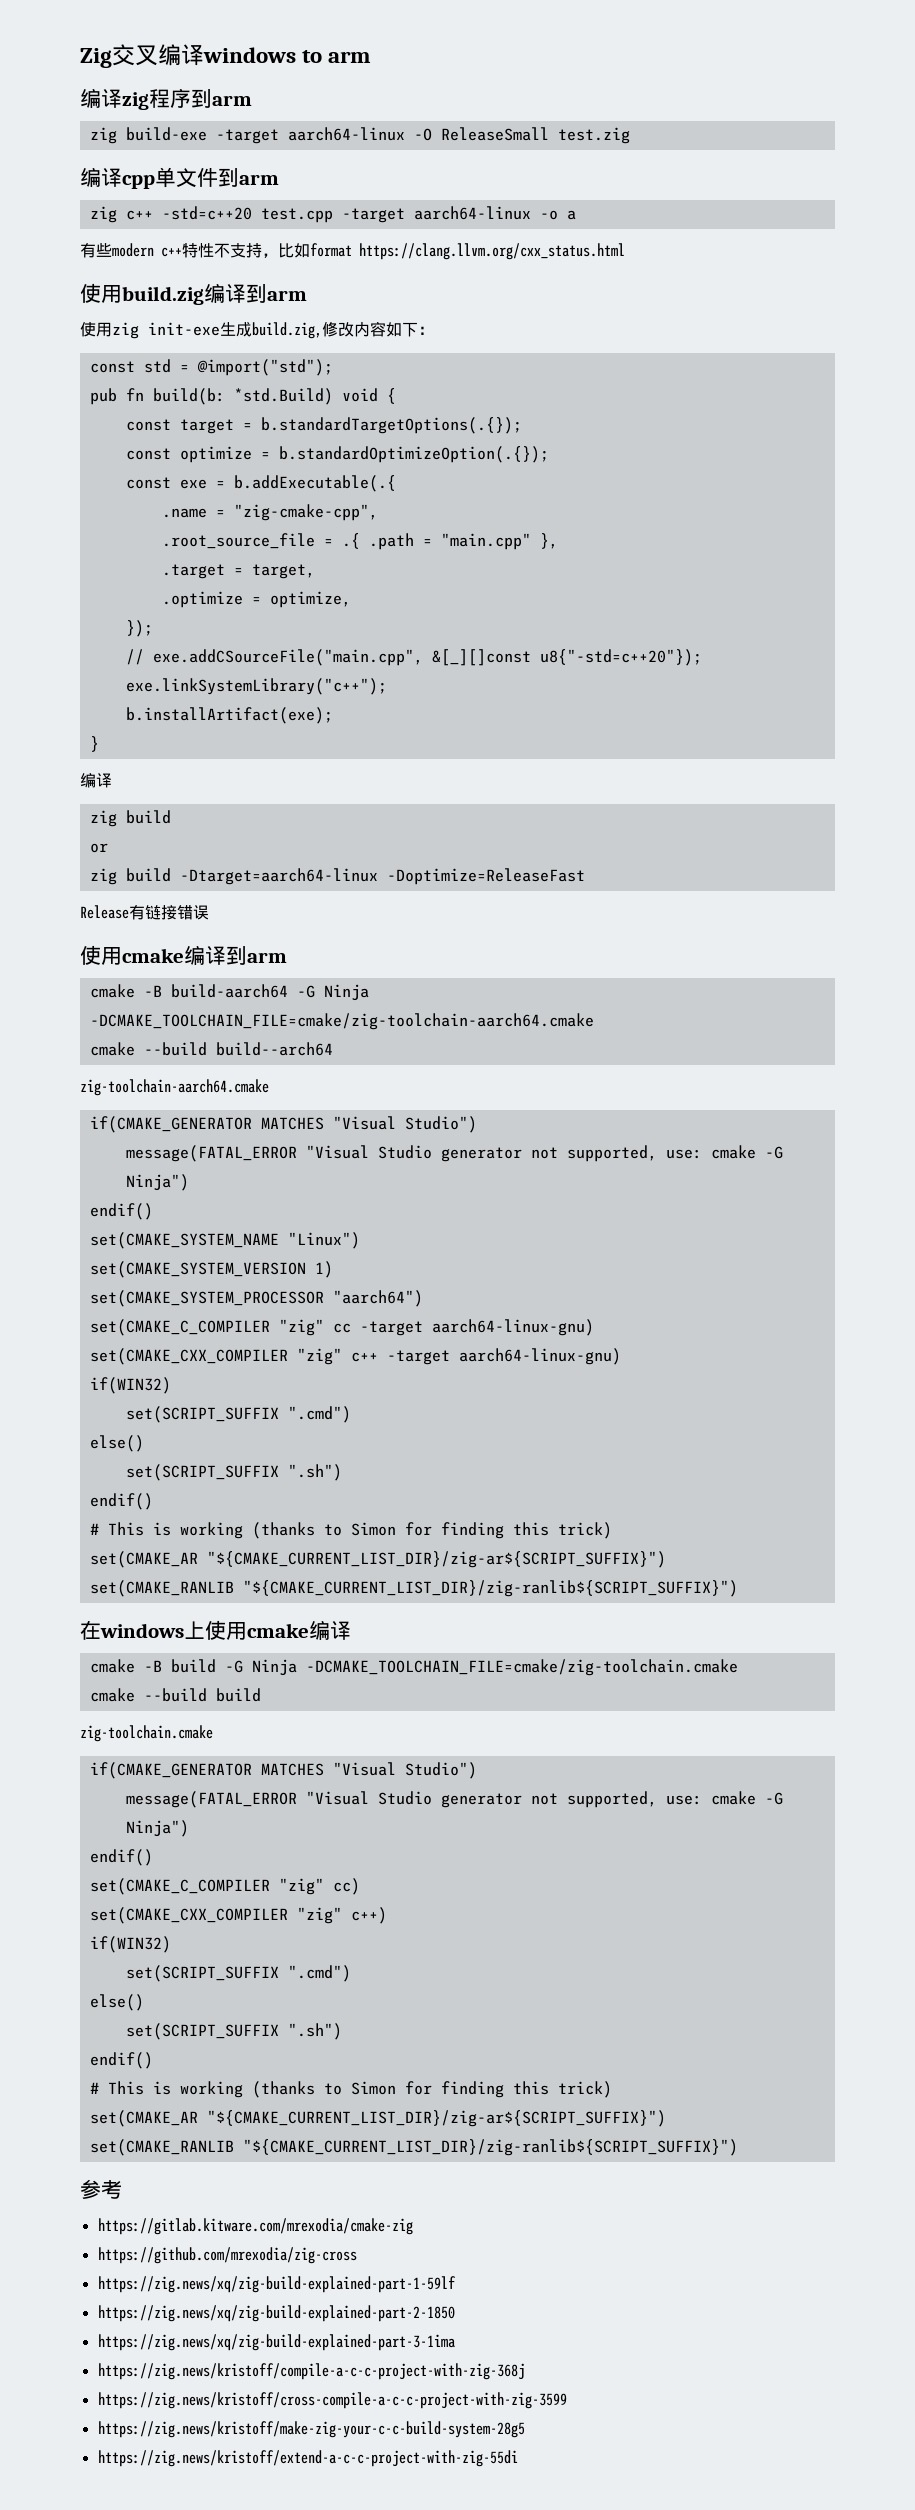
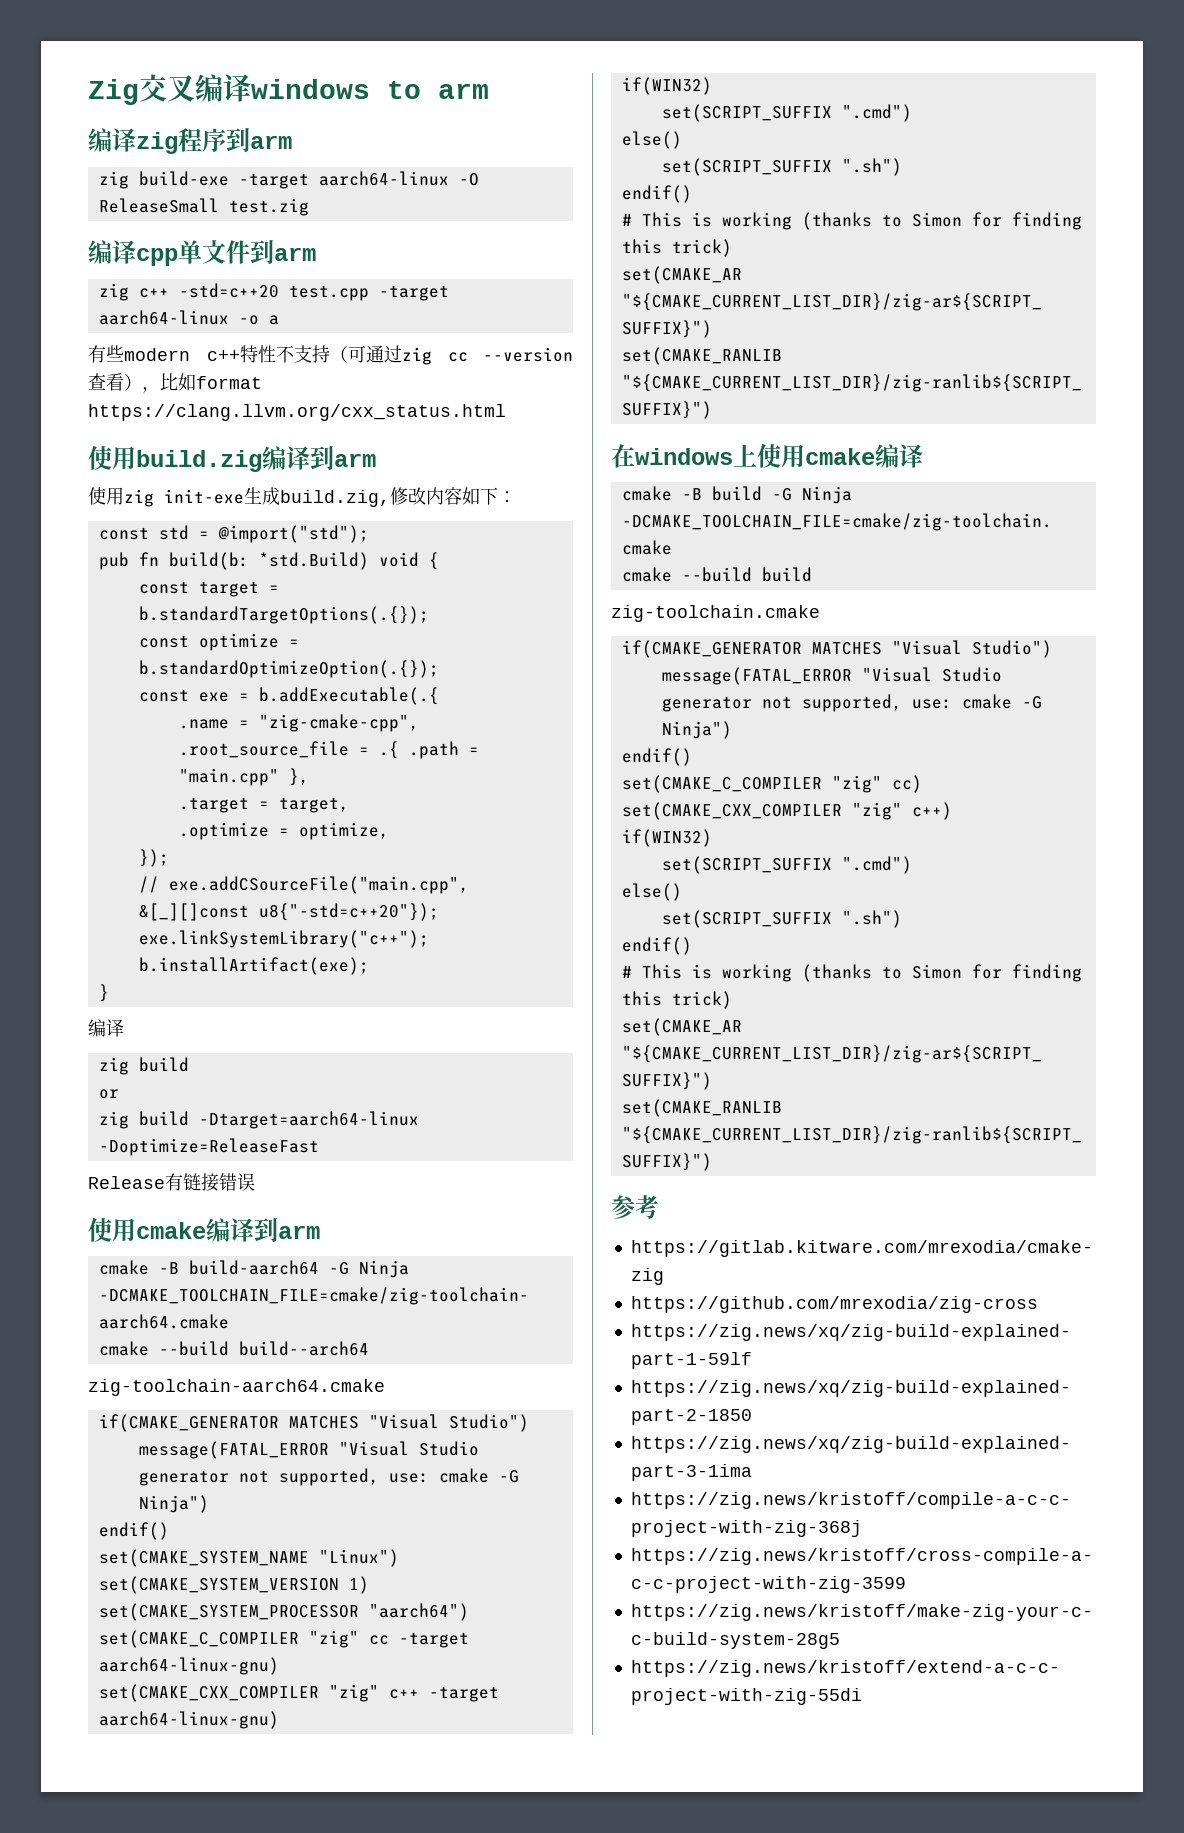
- 有些modern c++特性不支持，比如format https://clang.llvm.org/cxx_status.html
+ 有些modern c++特性不支持（可通过zig cc --version查看），比如format https://clang.llvm.org/cxx_status.html

